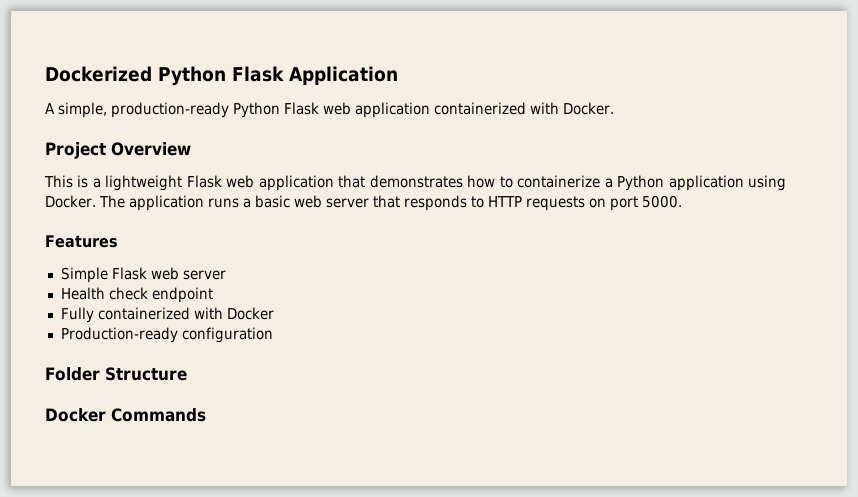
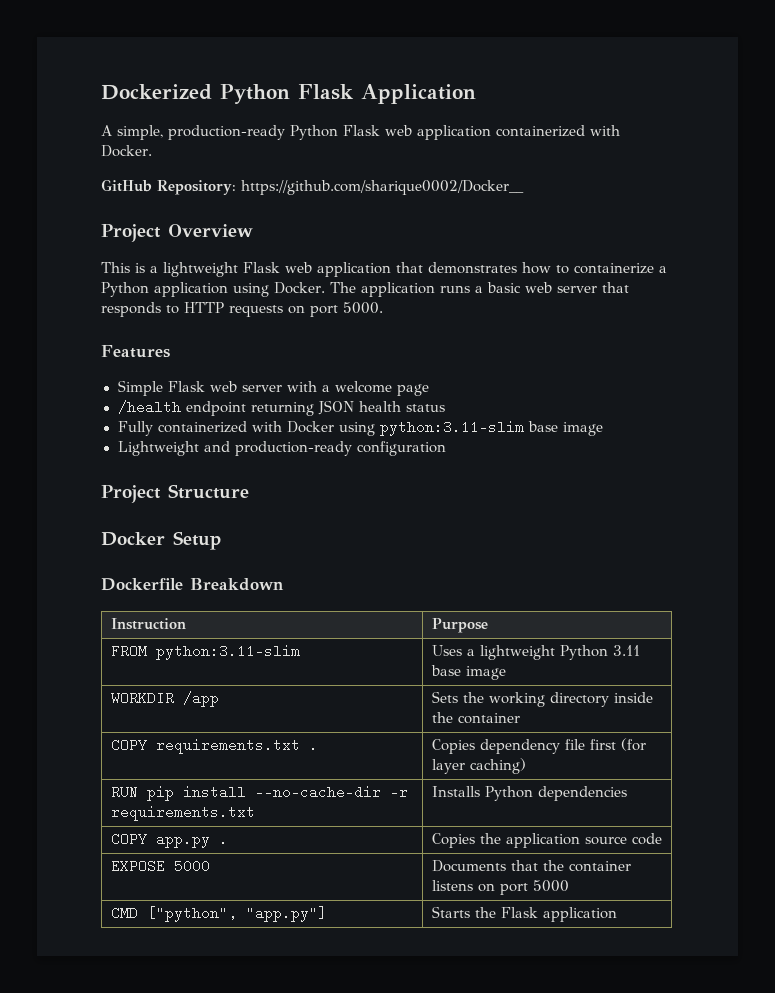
+ GitHub Repository: https://github.com/sharique0002/Docker__
- Simple Flask web server
- Health check endpoint
- Fully containerized with Docker
- Production-ready configuration
+ Simple Flask web server with a welcome page
+ /health endpoint returning JSON health status
+ Fully containerized with Docker using python:3.11-slim base image
+ Lightweight and production-ready configuration
- Folder Structure
+ Project Structure
- Docker Commands
+ Docker Setup
+ Dockerfile Breakdown
+ Instruction | Purpose
+ FROM python:3.11-slim | Uses a lightweight Python 3.11 base image
+ WORKDIR /app | Sets the working directory inside the container
+ COPY requirements.txt . | Copies dependency file first (for layer caching)
+ RUN pip install --no-cache-dir -r requirements.txt | Installs Python dependencies
+ COPY app.py . | Copies the application source code
+ EXPOSE 5000 | Documents that the container listens on port 5000
+ CMD ["python", "app.py"] | Starts the Flask application

